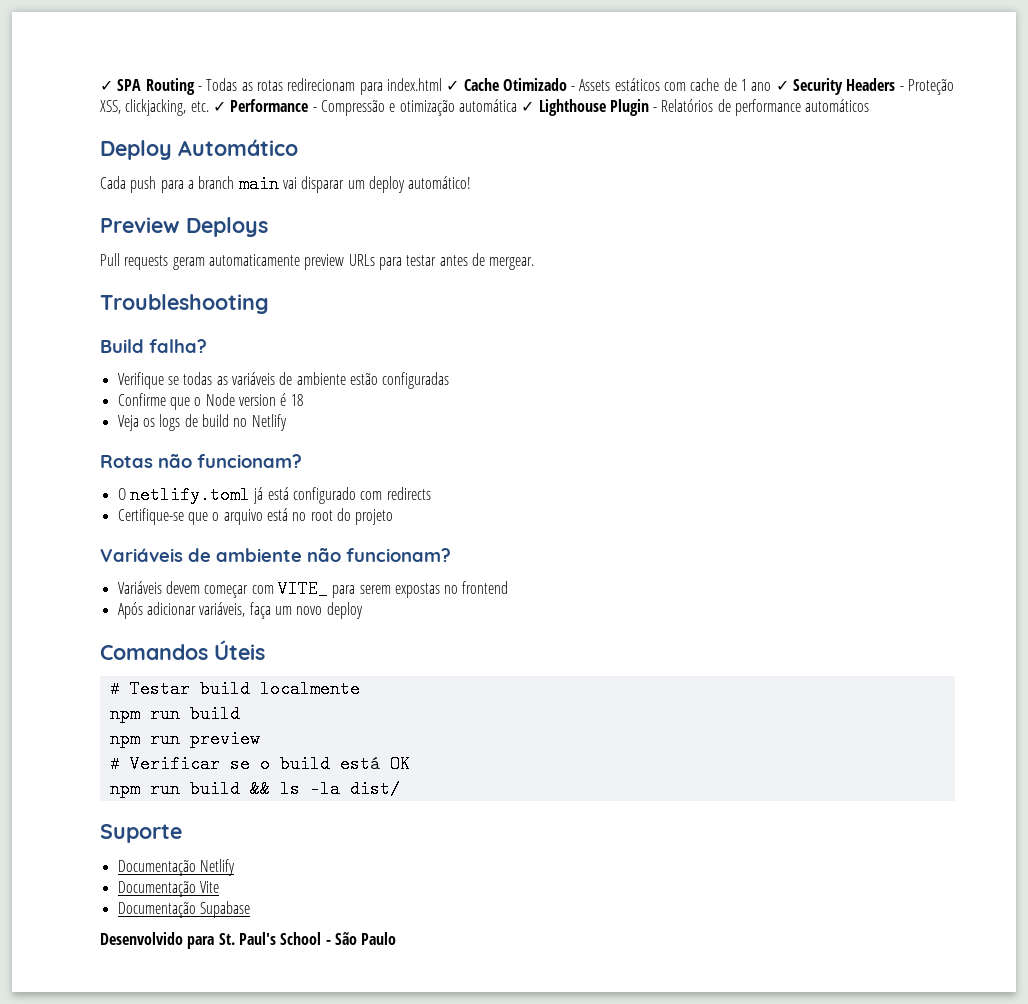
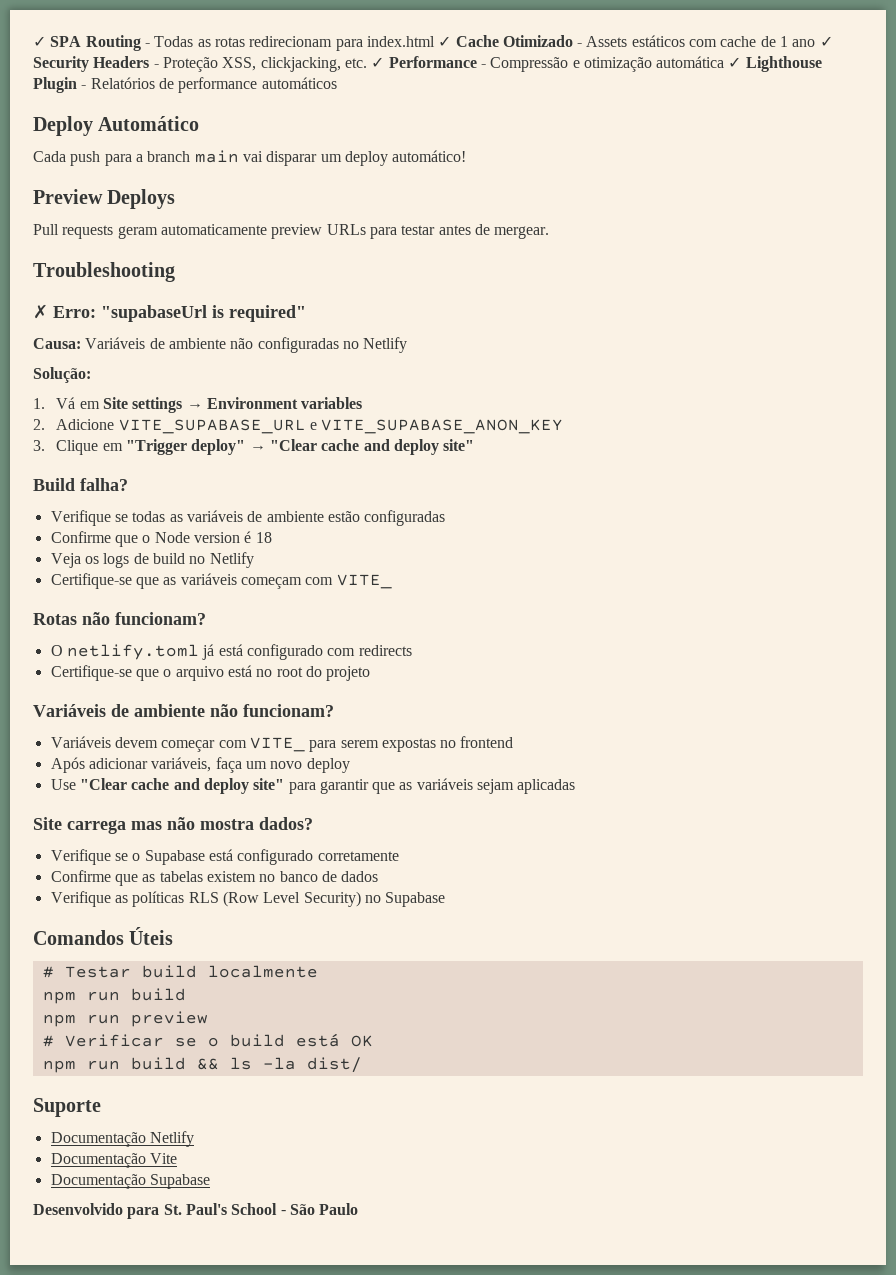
+ ✗ Erro: "supabaseUrl is required"
+ Causa: Variáveis de ambiente não configuradas no Netlify
+ Solução:
+ 1. Vá em Site settings → Environment variables
+ 2. Adicione VITE_SUPABASE_URL e VITE_SUPABASE_ANON_KEY
+ 3. Clique em "Trigger deploy" → "Clear cache and deploy site"
+ Certifique-se que as variáveis começam com VITE_
+ Use "Clear cache and deploy site" para garantir que as variáveis sejam aplicadas
+ Site carrega mas não mostra dados?
+ Verifique se o Supabase está configurado corretamente
+ Confirme que as tabelas existem no banco de dados
+ Verifique as políticas RLS (Row Level Security) no Supabase

